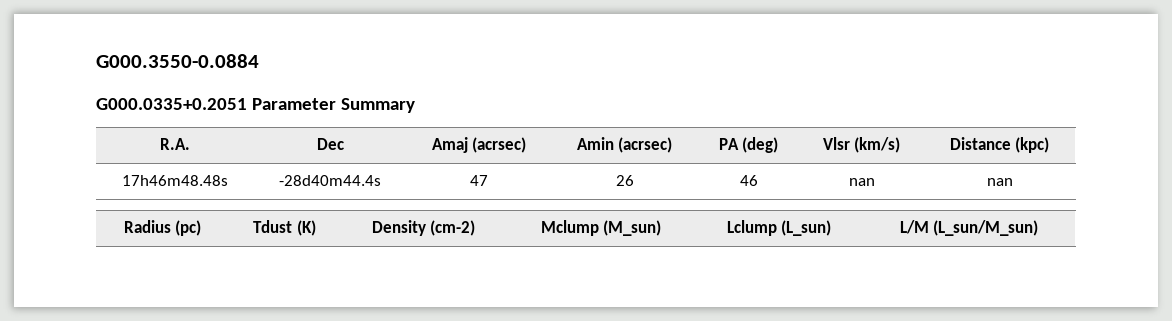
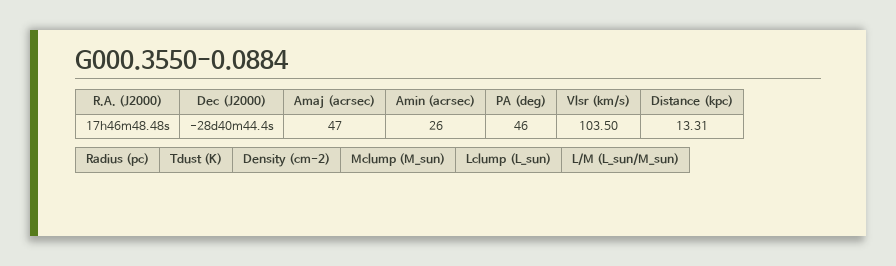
- G000.0335+0.2051 Parameter Summary
- R.A. | Dec | Amaj (acrsec) | Amin (acrsec) | PA (deg) | Vlsr (km/s) | Distance (kpc)
+ R.A. (J2000) | Dec (J2000) | Amaj (acrsec) | Amin (acrsec) | PA (deg) | Vlsr (km/s) | Distance (kpc)
- 17h46m48.48s | -28d40m44.4s | 47 | 26 | 46 | nan | nan
+ 17h46m48.48s | -28d40m44.4s | 47 | 26 | 46 | 103.50 | 13.31

